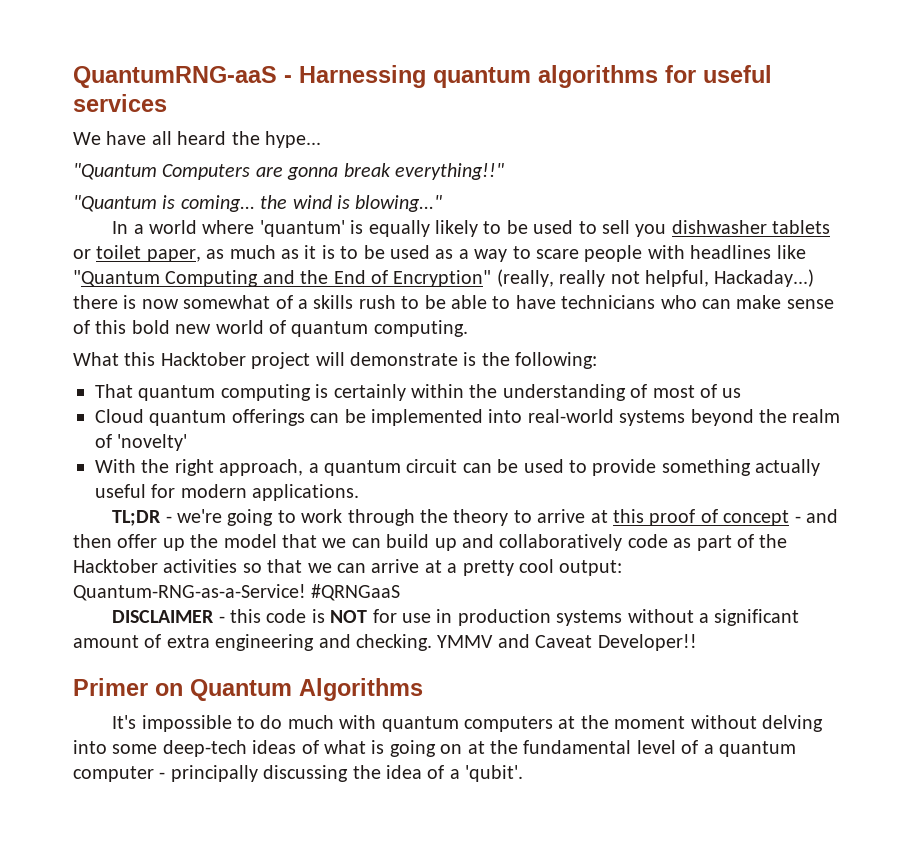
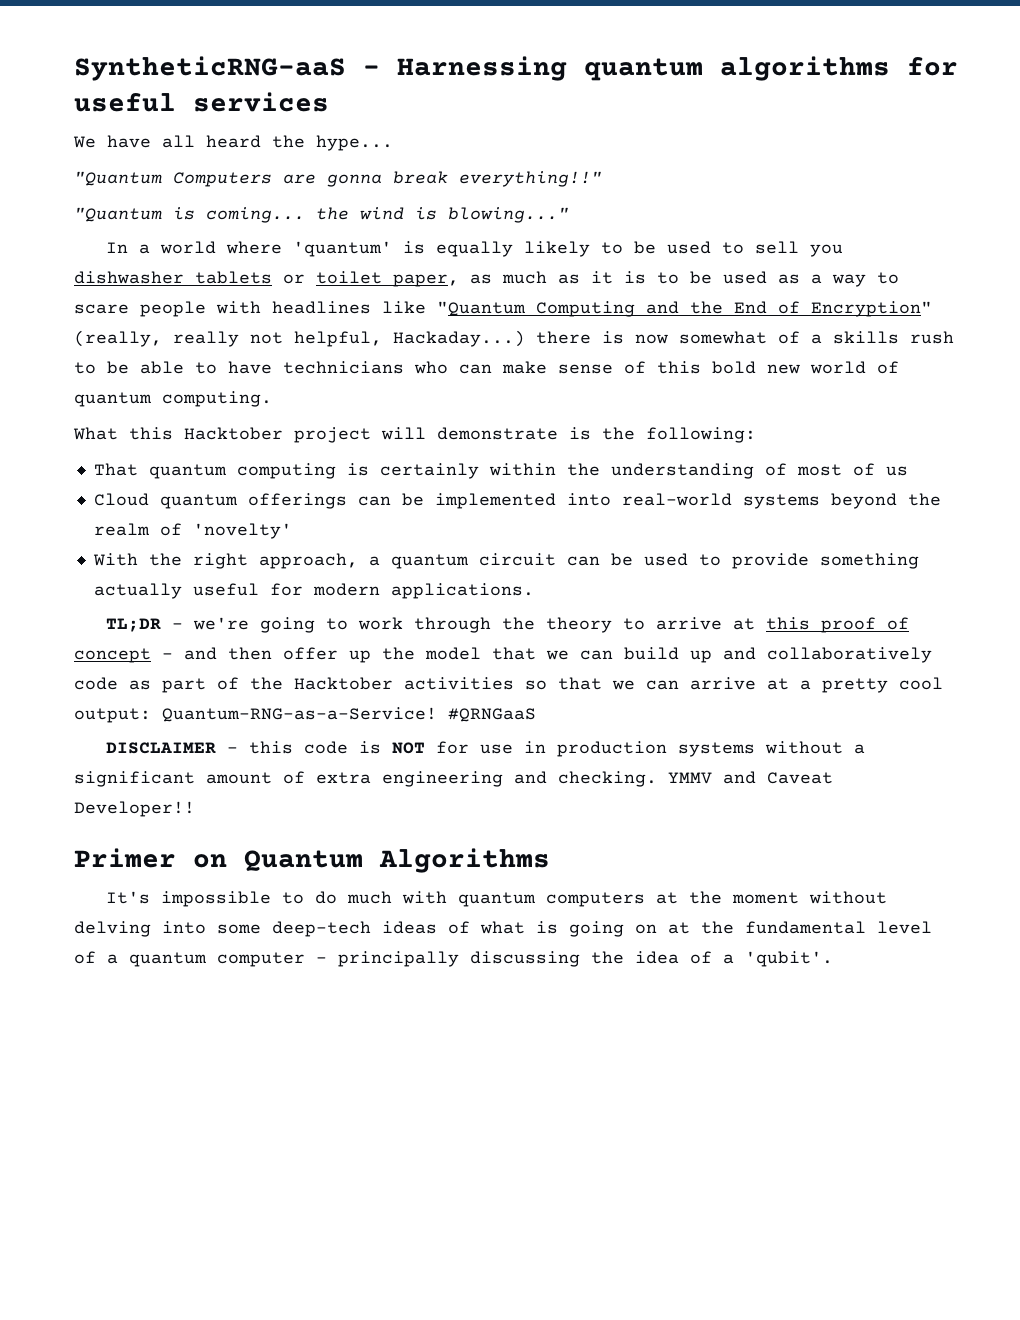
- QuantumRNG-aaS - Harnessing quantum algorithms for useful services
+ SyntheticRNG-aaS - Harnessing quantum algorithms for useful services

